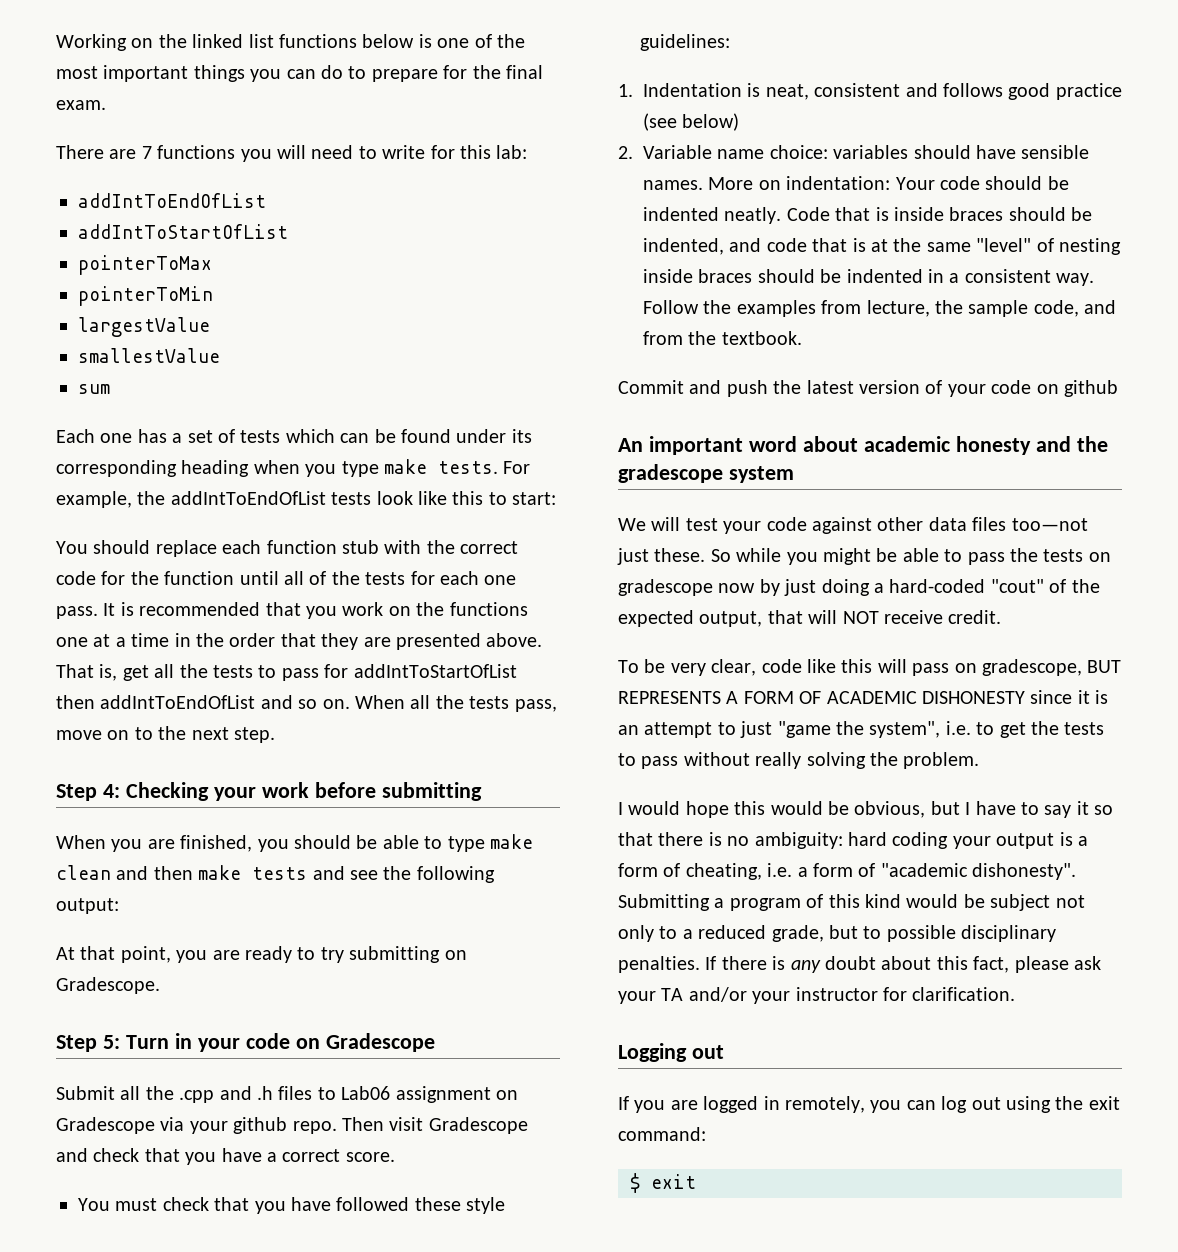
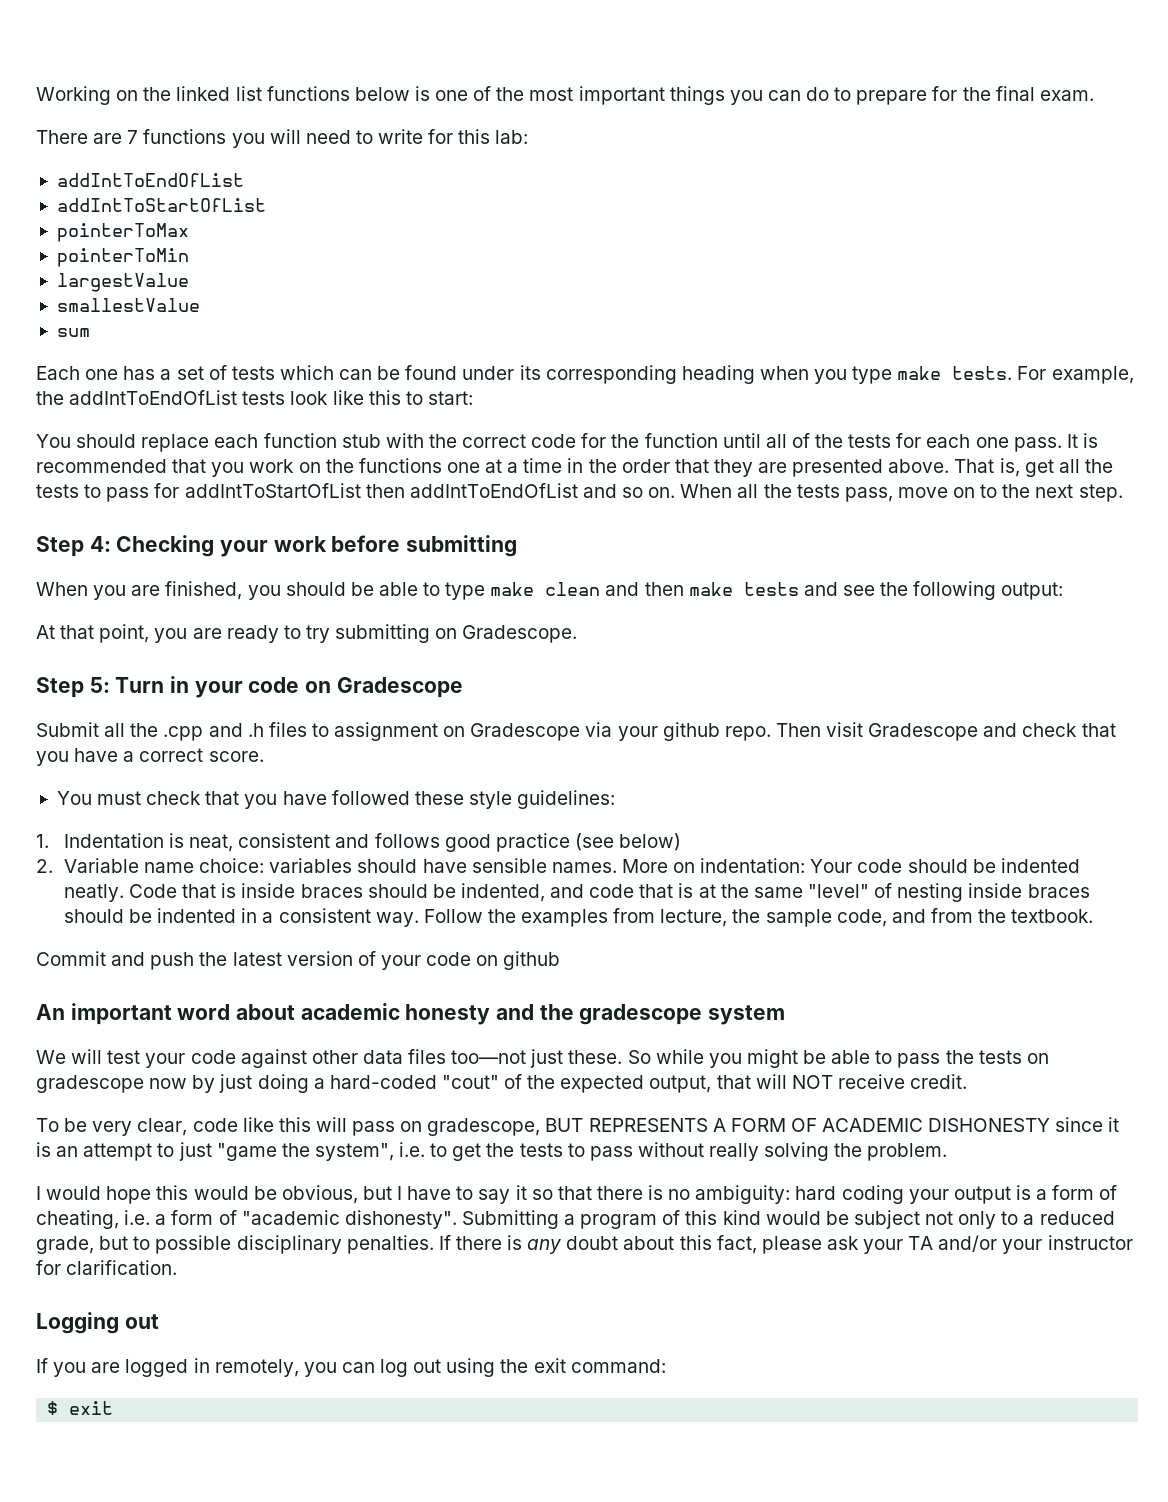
- Submit all the .cpp and .h files to Lab06 assignment on Gradescope via your github repo.
+ Submit all the .cpp and .h files to assignment on Gradescope via your github repo.

